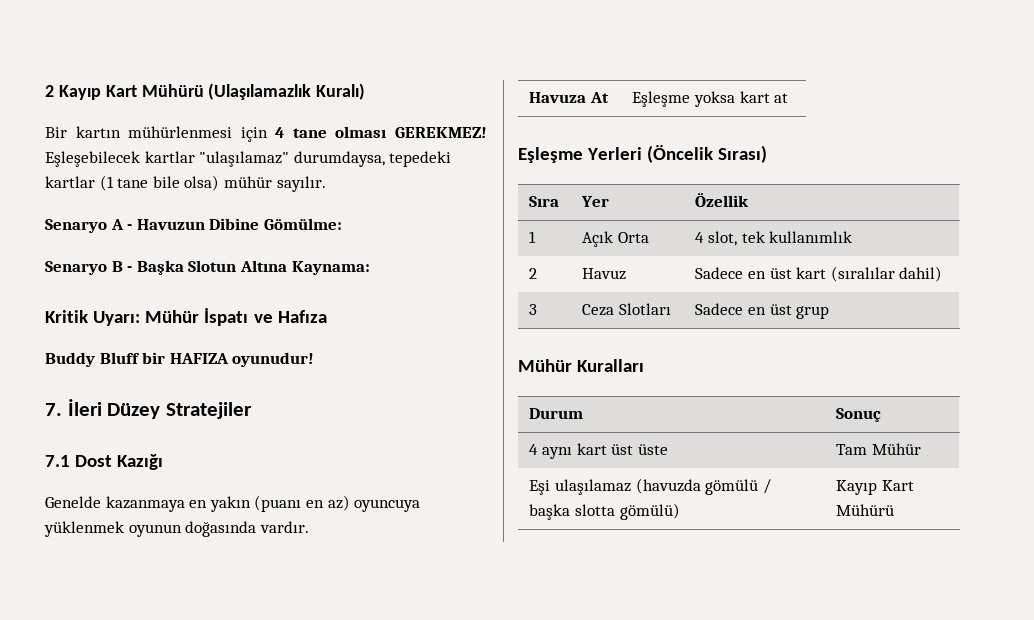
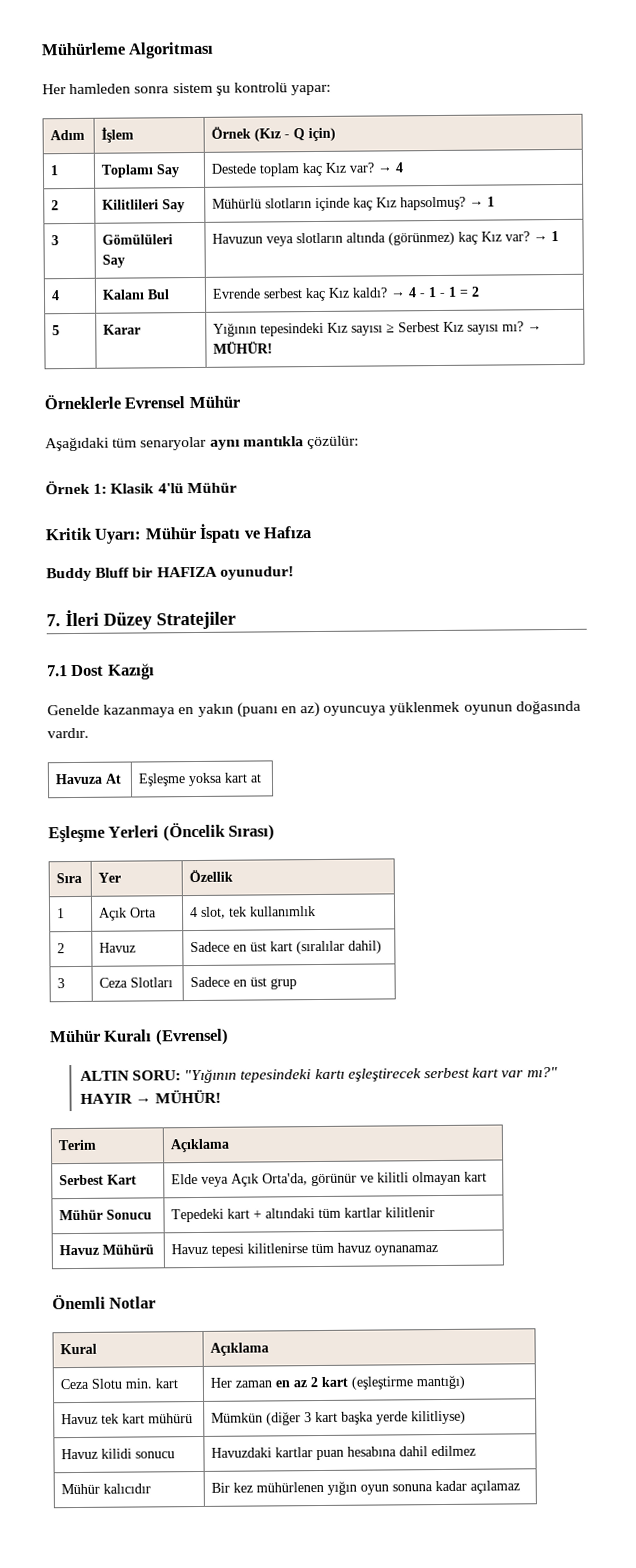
- 2 Kayıp Kart Mühürü (Ulaşılamazlık Kuralı)
- Bir kartın mühürlenmesi için 4 tane olması GEREKMEZ! Eşleşebilecek kartlar "ulaşılamaz" durumdaysa, tepedeki kartlar (1 tane bile olsa) mühür sayılır.
- Senaryo A - Havuzun Dibine Gömülme:
- Senaryo B - Başka Slotun Altına Kaynama:
+ Mühürleme Algoritması
+ Her hamleden sonra sistem şu kontrolü yapar:
+ Adım | İşlem | Örnek (Kız - Q için)
+ 1 | Toplamı Say | Destede toplam kaç Kız var? → 4
+ 2 | Kilitlileri Say | Mühürlü slotların içinde kaç Kız hapsolmuş? → 1
+ 3 | Gömülüleri Say | Havuzun veya slotların altında (görünmez) kaç Kız var? → 1
+ 4 | Kalanı Bul | Evrende serbest kaç Kız kaldı? → 4 - 1 - 1 = 2
+ 5 | Karar | Yığının tepesindeki Kız sayısı ≥ Serbest Kız sayısı mı? → MÜHÜR!
+ Örneklerle Evrensel Mühür
+ Aşağıdaki tüm senaryolar aynı mantıkla çözülür:
+ Örnek 1: Klasik 4'lü Mühür
- Mühür Kuralları
- Durum | Sonuç
- 4 aynı kart üst üste | Tam Mühür
- Eşi ulaşılamaz (havuzda gömülü / başka slotta gömülü) | Kayıp Kart Mühürü
+ Mühür Kuralı (Evrensel)
+ ALTIN SORU: "Yığının tepesindeki kartı eşleştirecek serbest kart var mı?" HAYIR → MÜHÜR!
+ Terim | Açıklama
+ Serbest Kart | Elde veya Açık Orta'da, görünür ve kilitli olmayan kart
+ Mühür Sonucu | Tepedeki kart + altındaki tüm kartlar kilitlenir
+ Havuz Mühürü | Havuz tepesi kilitlenirse tüm havuz oynanamaz
+ Önemli Notlar
+ Kural | Açıklama
+ Ceza Slotu min. kart | Her zaman en az 2 kart (eşleştirme mantığı)
+ Havuz tek kart mühürü | Mümkün (diğer 3 kart başka yerde kilitliyse)
+ Havuz kilidi sonucu | Havuzdaki kartlar puan hesabına dahil edilmez
+ Mühür kalıcıdır | Bir kez mühürlenen yığın oyun sonuna kadar açılamaz

